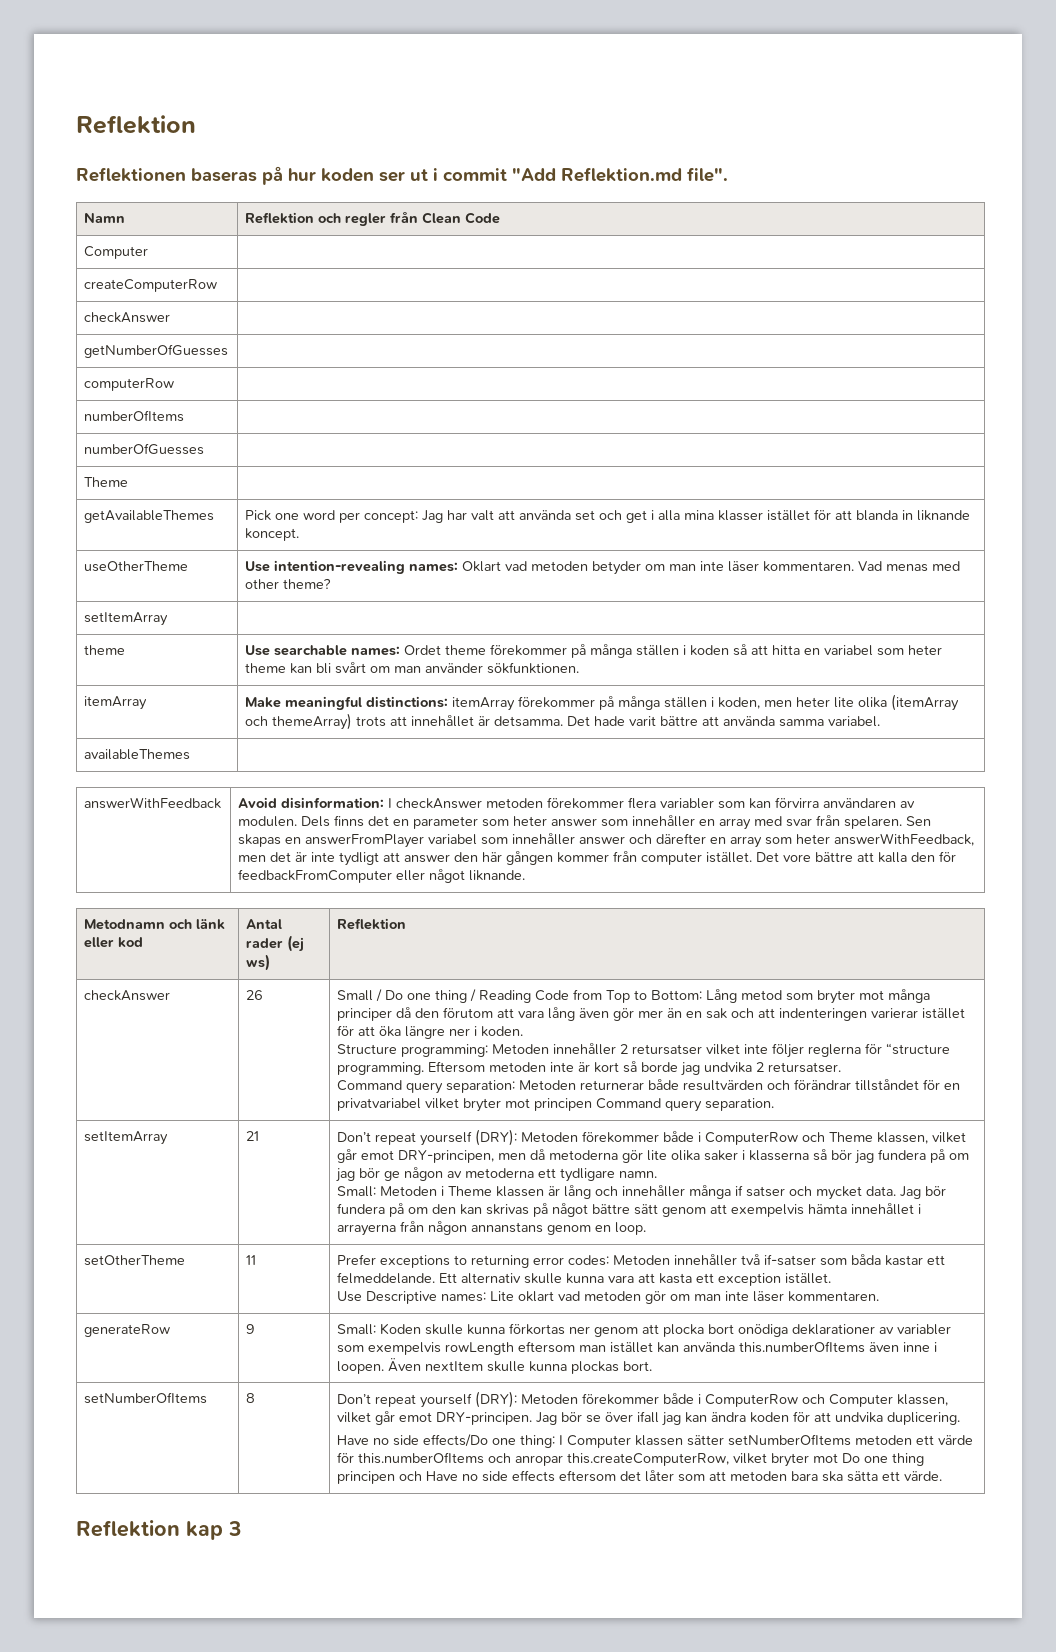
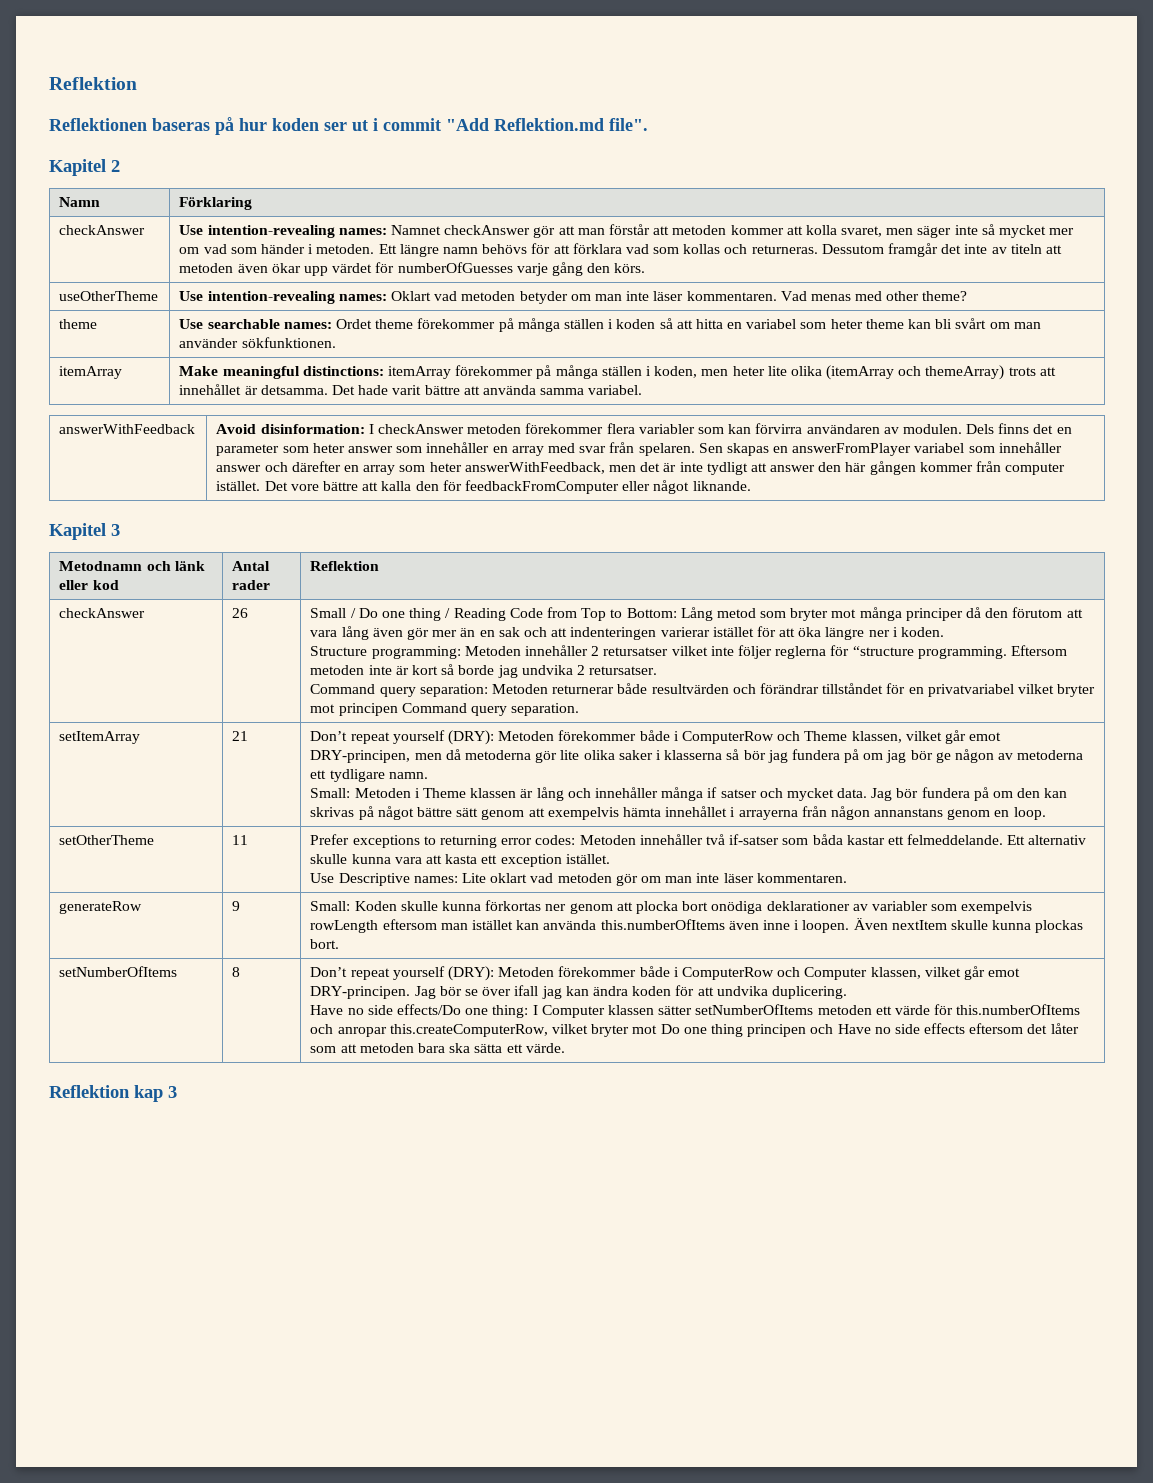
+ Kapitel 2
- Namn | Reflektion och regler från Clean Code
- Computer |
- createComputerRow |
- checkAnswer |
- getNumberOfGuesses |
- computerRow |
- numberOfItems |
- numberOfGuesses |
- Theme |
- getAvailableThemes | Pick one word per concept: Jag har valt att använda set och get i alla mina klasser istället för att blanda in liknande koncept.
+ Namn | Förklaring
+ checkAnswer | Use intention-revealing names: Namnet checkAnswer gör att man förstår att metoden kommer att kolla svaret, men säger inte så mycket mer om vad som händer i metoden. Ett längre namn behövs för att förklara vad som kollas och returneras. Dessutom framgår det inte av titeln att metoden även ökar upp värdet för numberOfGuesses varje gång den körs.
  useOtherTheme | Use intention-revealing names: Oklart vad metoden betyder om man inte läser kommentaren. Vad menas med other theme?
- setItemArray |
- availableThemes |
+ Kapitel 3
- Metodnamn och länk eller kod | Antal rader (ej ws) | Reflektion
+ Metodnamn och länk eller kod | Antal rader | Reflektion

